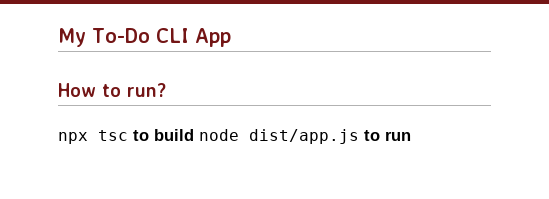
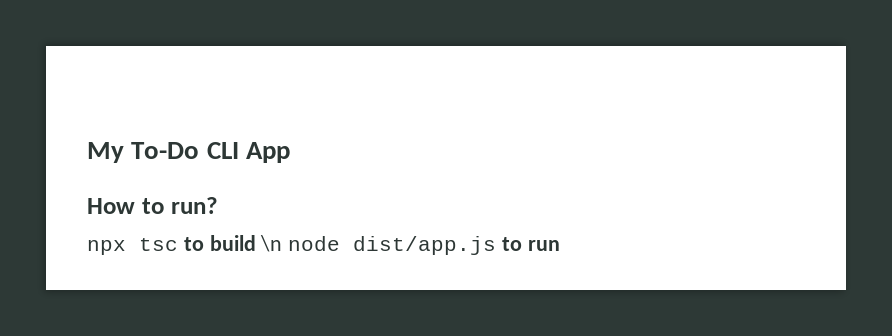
- npx tsc to build node dist/app.js to run
+ npx tsc to build \n node dist/app.js to run

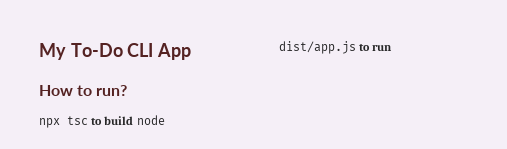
- npx tsc to build \n node dist/app.js to run
+ npx tsc to build node dist/app.js to run

